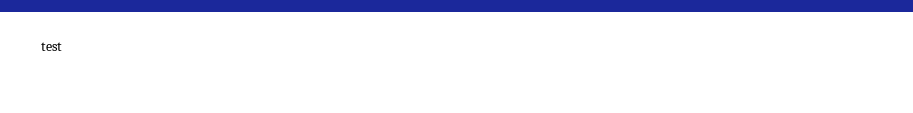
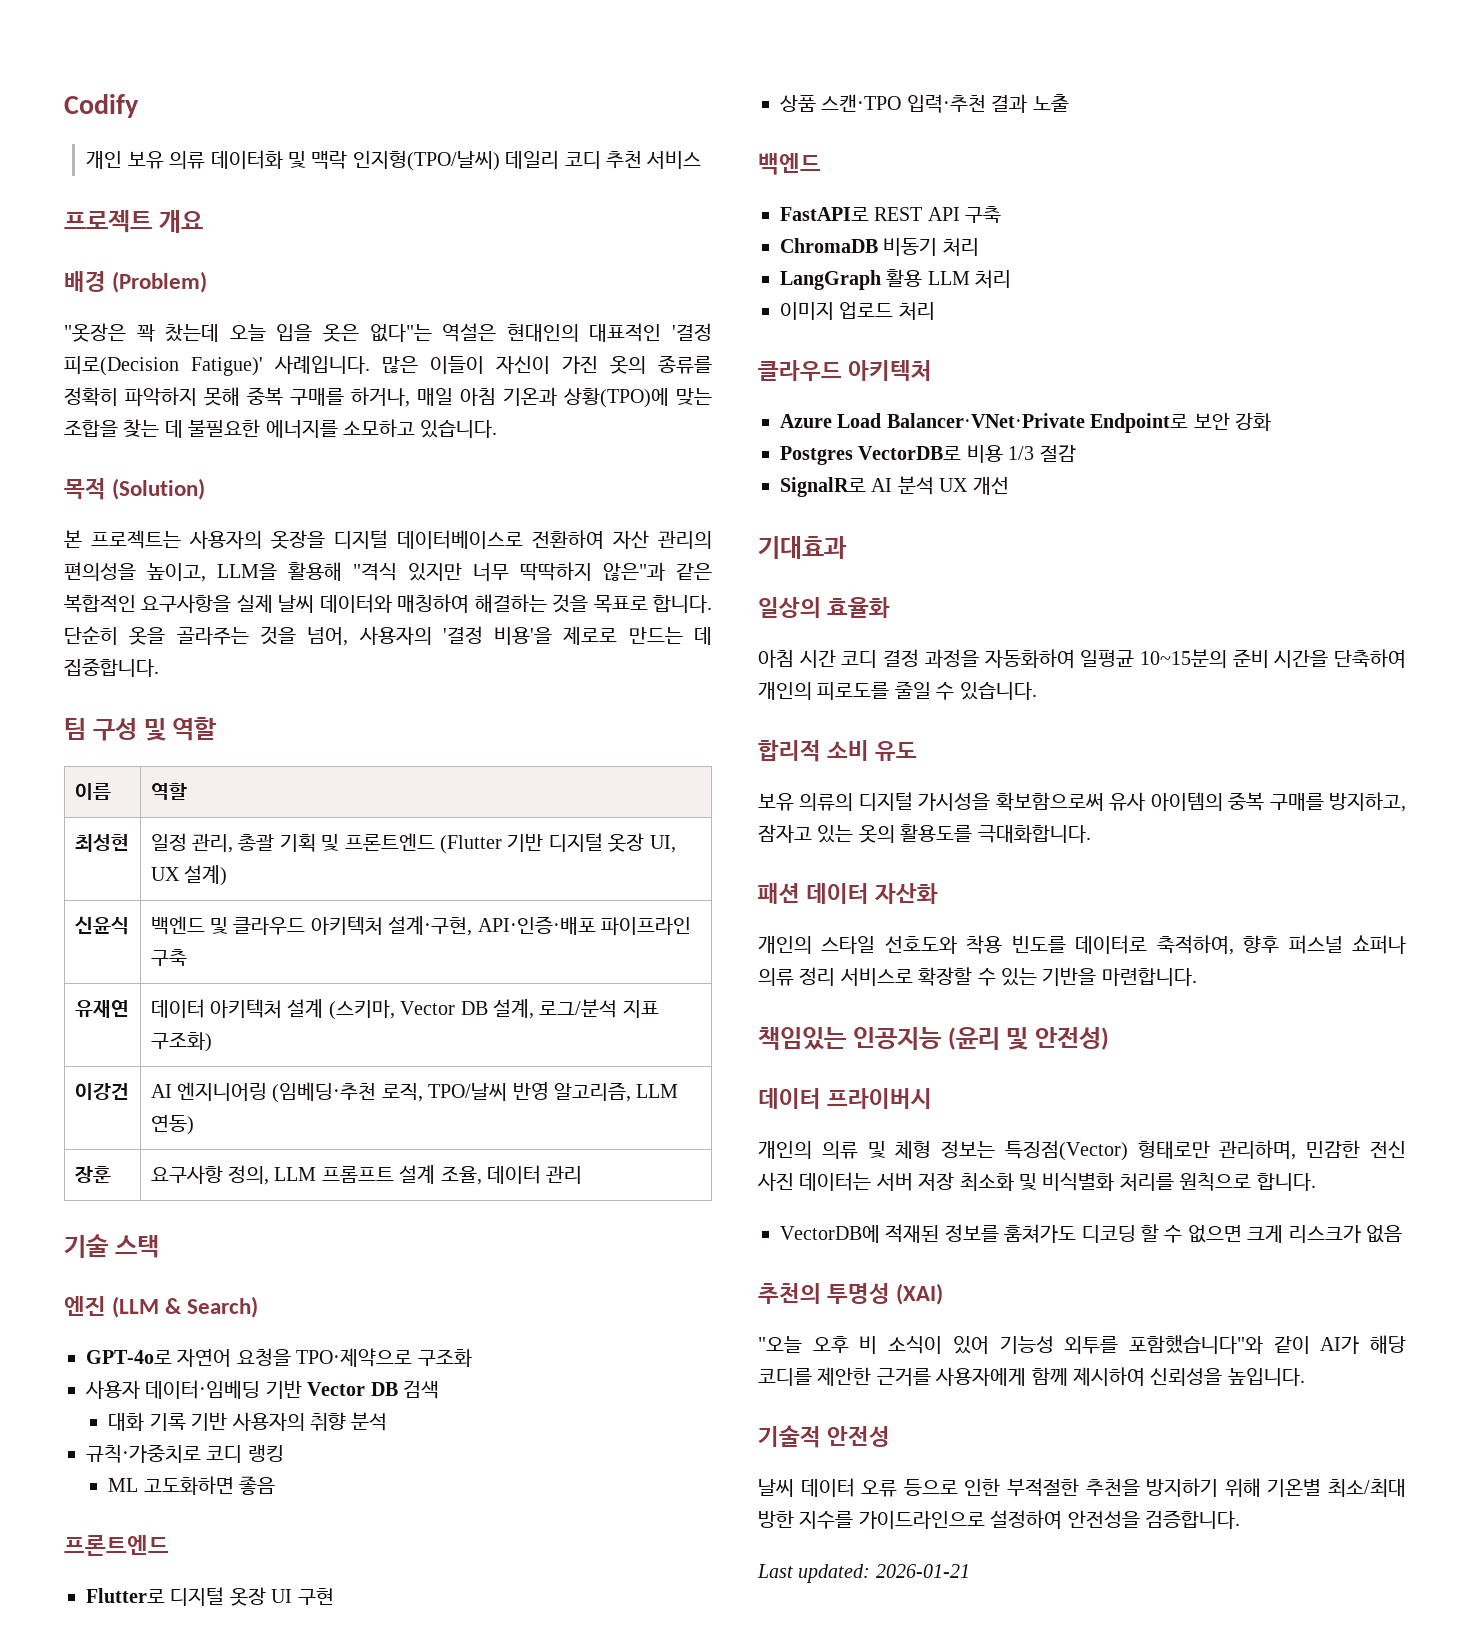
- test
+ Codify
+ 개인 보유 의류 데이터화 및 맥락 인지형(TPO/날씨) 데일리 코디 추천 서비스
+ 프로젝트 개요
+ 배경 (Problem)
+ "옷장은 꽉 찼는데 오늘 입을 옷은 없다"는 역설은 현대인의 대표적인 '결정 피로(Decision Fatigue)' 사례입니다. 많은 이들이 자신이 가진 옷의 종류를 정확히 파악하지 못해 중복 구매를 하거나, 매일 아침 기온과 상황(TPO)에 맞는 조합을 찾는 데 불필요한 에너지를 소모하고 있습니다.
+ 목적 (Solution)
+ 본 프로젝트는 사용자의 옷장을 디지털 데이터베이스로 전환하여 자산 관리의 편의성을 높이고, LLM을 활용해 "격식 있지만 너무 딱딱하지 않은"과 같은 복합적인 요구사항을 실제 날씨 데이터와 매칭하여 해결하는 것을 목표로 합니다. 단순히 옷을 골라주는 것을 넘어, 사용자의 '결정 비용'을 제로로 만드는 데 집중합니다.
+ 팀 구성 및 역할
+ 이름 | 역할
+ 최성현 | 일정 관리, 총괄 기획 및 프론트엔드 (Flutter 기반 디지털 옷장 UI, UX 설계)
+ 신윤식 | 백엔드 및 클라우드 아키텍처 설계·구현, API·인증·배포 파이프라인 구축
+ 유재연 | 데이터 아키텍처 설계 (스키마, Vector DB 설계, 로그/분석 지표 구조화)
+ 이강건 | AI 엔지니어링 (임베딩·추천 로직, TPO/날씨 반영 알고리즘, LLM 연동)
+ 장훈 | 요구사항 정의, LLM 프롬프트 설계 조율, 데이터 관리
+ 기술 스택
+ 엔진 (LLM & Search)
+ GPT-4o로 자연어 요청을 TPO·제약으로 구조화
+ 사용자 데이터·임베딩 기반 Vector DB 검색
+ 대화 기록 기반 사용자의 취향 분석
+ 규칙·가중치로 코디 랭킹
+ ML 고도화하면 좋음
+ 프론트엔드
+ Flutter로 디지털 옷장 UI 구현
+ 상품 스캔·TPO 입력·추천 결과 노출
+ 백엔드
+ FastAPI로 REST API 구축
+ ChromaDB 비동기 처리
+ LangGraph 활용 LLM 처리
+ 이미지 업로드 처리
+ 클라우드 아키텍처
+ Azure Load Balancer·VNet·Private Endpoint로 보안 강화
+ Postgres VectorDB로 비용 1/3 절감
+ SignalR로 AI 분석 UX 개선
+ 기대효과
+ 일상의 효율화
+ 아침 시간 코디 결정 과정을 자동화하여 일평균 10~15분의 준비 시간을 단축하여 개인의 피로도를 줄일 수 있습니다.
+ 합리적 소비 유도
+ 보유 의류의 디지털 가시성을 확보함으로써 유사 아이템의 중복 구매를 방지하고, 잠자고 있는 옷의 활용도를 극대화합니다.
+ 패션 데이터 자산화
+ 개인의 스타일 선호도와 착용 빈도를 데이터로 축적하여, 향후 퍼스널 쇼퍼나 의류 정리 서비스로 확장할 수 있는 기반을 마련합니다.
+ 책임있는 인공지능 (윤리 및 안전성)
+ 데이터 프라이버시
+ 개인의 의류 및 체형 정보는 특징점(Vector) 형태로만 관리하며, 민감한 전신 사진 데이터는 서버 저장 최소화 및 비식별화 처리를 원칙으로 합니다.
+ VectorDB에 적재된 정보를 훔쳐가도 디코딩 할 수 없으면 크게 리스크가 없음
+ 추천의 투명성 (XAI)
+ "오늘 오후 비 소식이 있어 기능성 외투를 포함했습니다"와 같이 AI가 해당 코디를 제안한 근거를 사용자에게 함께 제시하여 신뢰성을 높입니다.
+ 기술적 안전성
+ 날씨 데이터 오류 등으로 인한 부적절한 추천을 방지하기 위해 기온별 최소/최대 방한 지수를 가이드라인으로 설정하여 안전성을 검증합니다.
+ Last updated: 2026-01-21

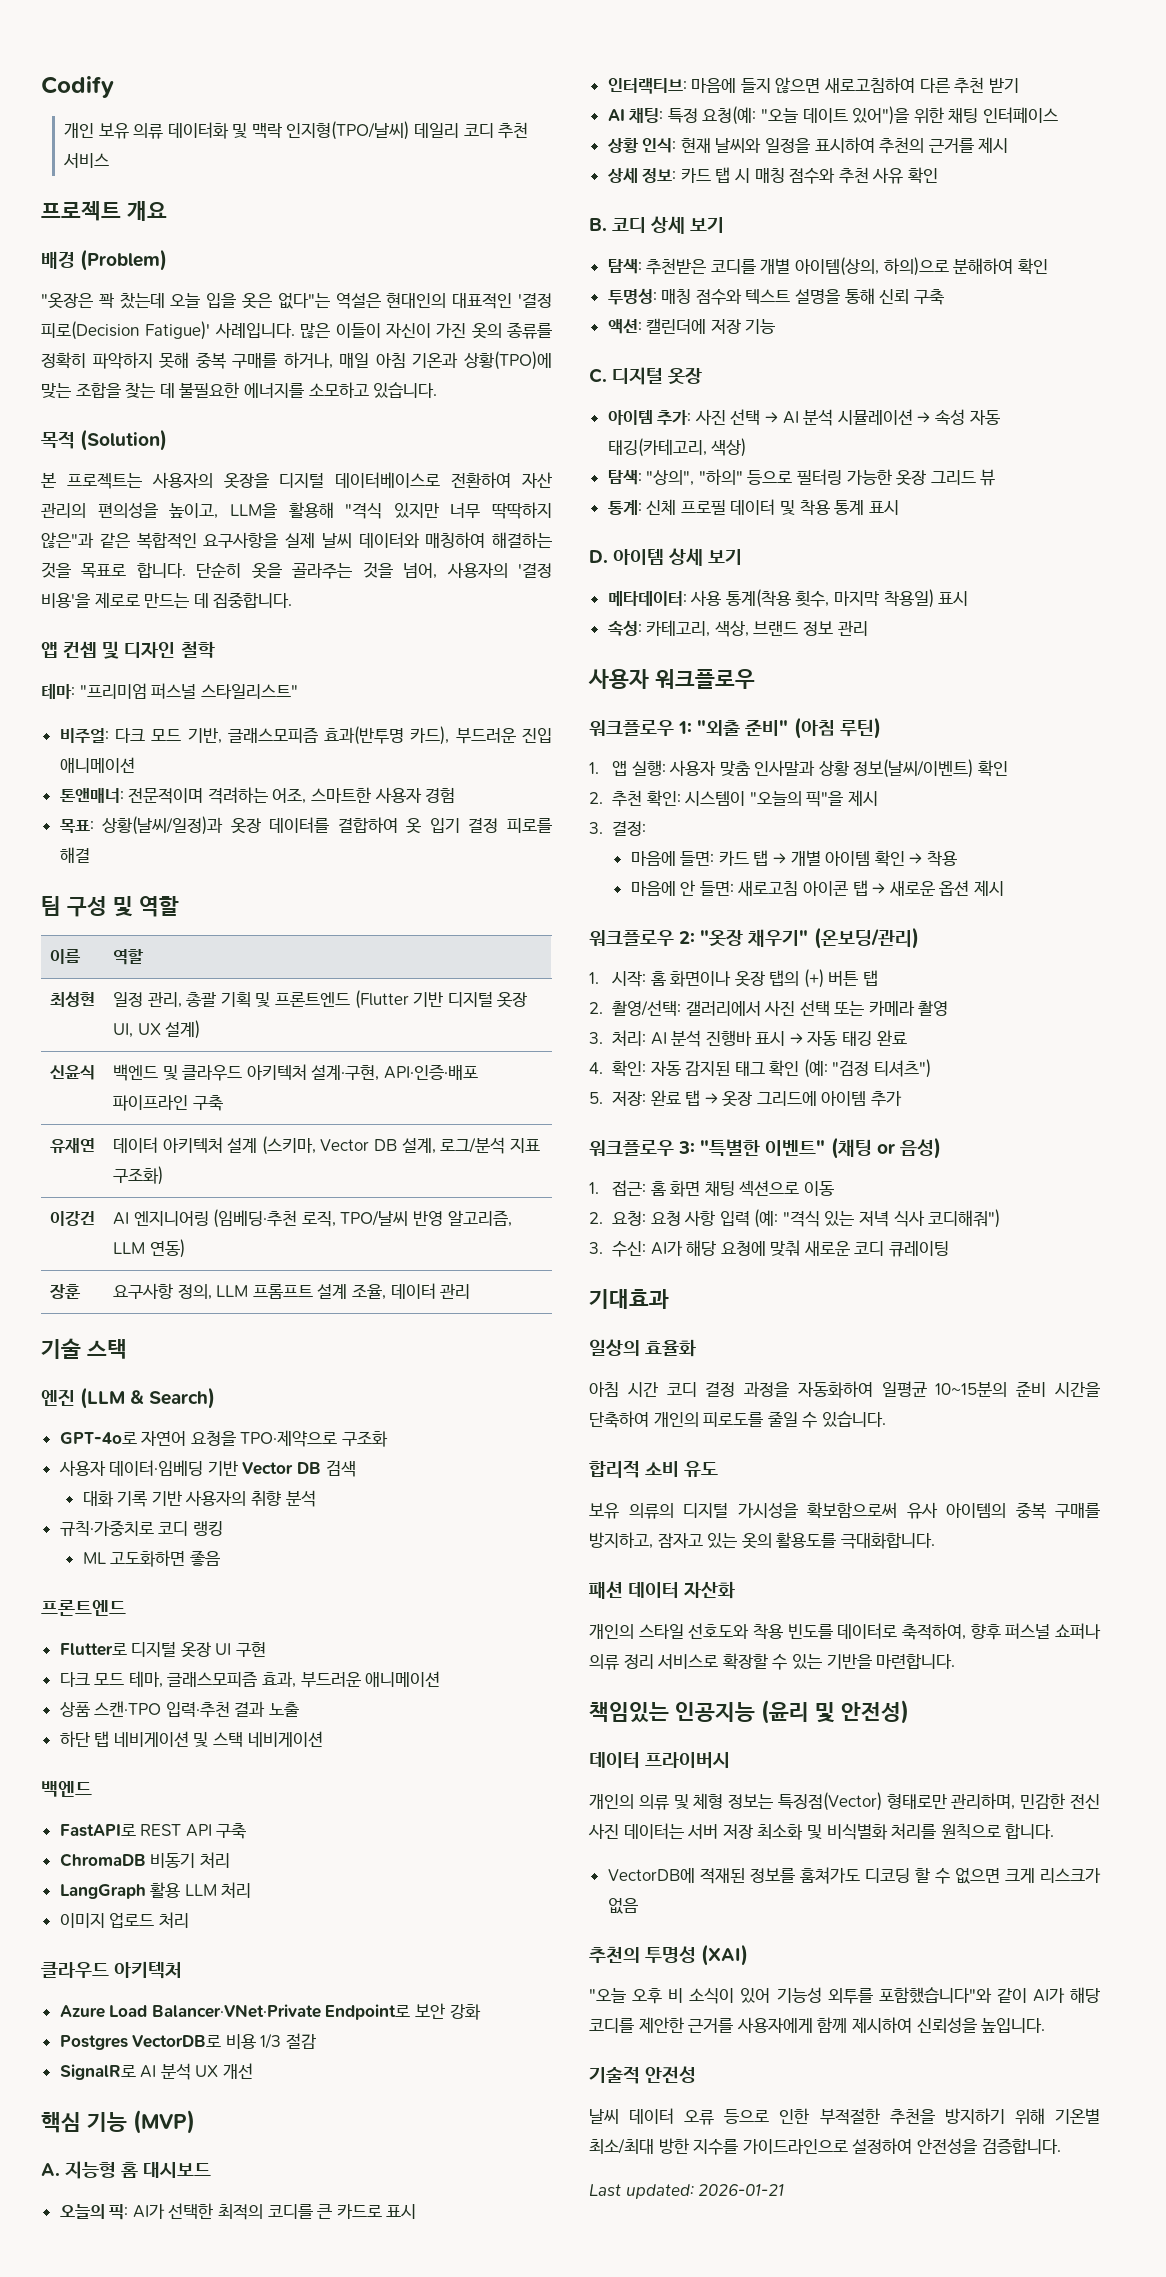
+ 앱 컨셉 및 디자인 철학
+ 테마: "프리미엄 퍼스널 스타일리스트"
+ 비주얼: 다크 모드 기반, 글래스모피즘 효과(반투명 카드), 부드러운 진입 애니메이션
+ 톤앤매너: 전문적이며 격려하는 어조, 스마트한 사용자 경험
+ 목표: 상황(날씨/일정)과 옷장 데이터를 결합하여 옷 입기 결정 피로를 해결
+ 다크 모드 테마, 글래스모피즘 효과, 부드러운 애니메이션
+ 하단 탭 네비게이션 및 스택 네비게이션
+ 핵심 기능 (MVP)
+ A. 지능형 홈 대시보드
+ 오늘의 픽: AI가 선택한 최적의 코디를 큰 카드로 표시
+ 인터랙티브: 마음에 들지 않으면 새로고침하여 다른 추천 받기
+ AI 채팅: 특정 요청(예: "오늘 데이트 있어")을 위한 채팅 인터페이스
+ 상황 인식: 현재 날씨와 일정을 표시하여 추천의 근거를 제시
+ 상세 정보: 카드 탭 시 매칭 점수와 추천 사유 확인
+ B. 코디 상세 보기
+ 탐색: 추천받은 코디를 개별 아이템(상의, 하의)으로 분해하여 확인
+ 투명성: 매칭 점수와 텍스트 설명을 통해 신뢰 구축
+ 액션: 캘린더에 저장 기능
+ C. 디지털 옷장
+ 아이템 추가: 사진 선택 → AI 분석 시뮬레이션 → 속성 자동 태깅(카테고리, 색상)
+ 탐색: "상의", "하의" 등으로 필터링 가능한 옷장 그리드 뷰
+ 통계: 신체 프로필 데이터 및 착용 통계 표시
+ D. 아이템 상세 보기
+ 메타데이터: 사용 통계(착용 횟수, 마지막 착용일) 표시
+ 속성: 카테고리, 색상, 브랜드 정보 관리
+ 사용자 워크플로우
+ 워크플로우 1: "외출 준비" (아침 루틴)
+ 1. 앱 실행: 사용자 맞춤 인사말과 상황 정보(날씨/이벤트) 확인
+ 2. 추천 확인: 시스템이 "오늘의 픽"을 제시
+ 3. 결정:
+ 마음에 들면: 카드 탭 → 개별 아이템 확인 → 착용
+ 마음에 안 들면: 새로고침 아이콘 탭 → 새로운 옵션 제시
+ 워크플로우 2: "옷장 채우기" (온보딩/관리)
+ 1. 시작: 홈 화면이나 옷장 탭의 (+) 버튼 탭
+ 2. 촬영/선택: 갤러리에서 사진 선택 또는 카메라 촬영
+ 3. 처리: AI 분석 진행바 표시 → 자동 태깅 완료
+ 4. 확인: 자동 감지된 태그 확인 (예: "검정 티셔츠")
+ 5. 저장: 완료 탭 → 옷장 그리드에 아이템 추가
+ 워크플로우 3: "특별한 이벤트" (채팅 or 음성)
+ 1. 접근: 홈 화면 채팅 섹션으로 이동
+ 2. 요청: 요청 사항 입력 (예: "격식 있는 저녁 식사 코디해줘")
+ 3. 수신: AI가 해당 요청에 맞춰 새로운 코디 큐레이팅

